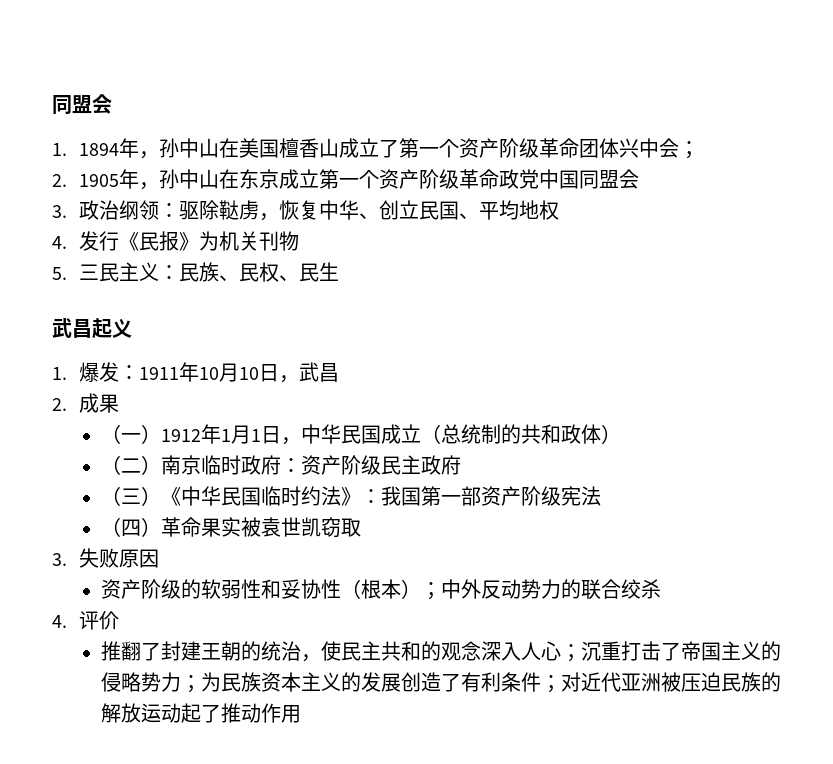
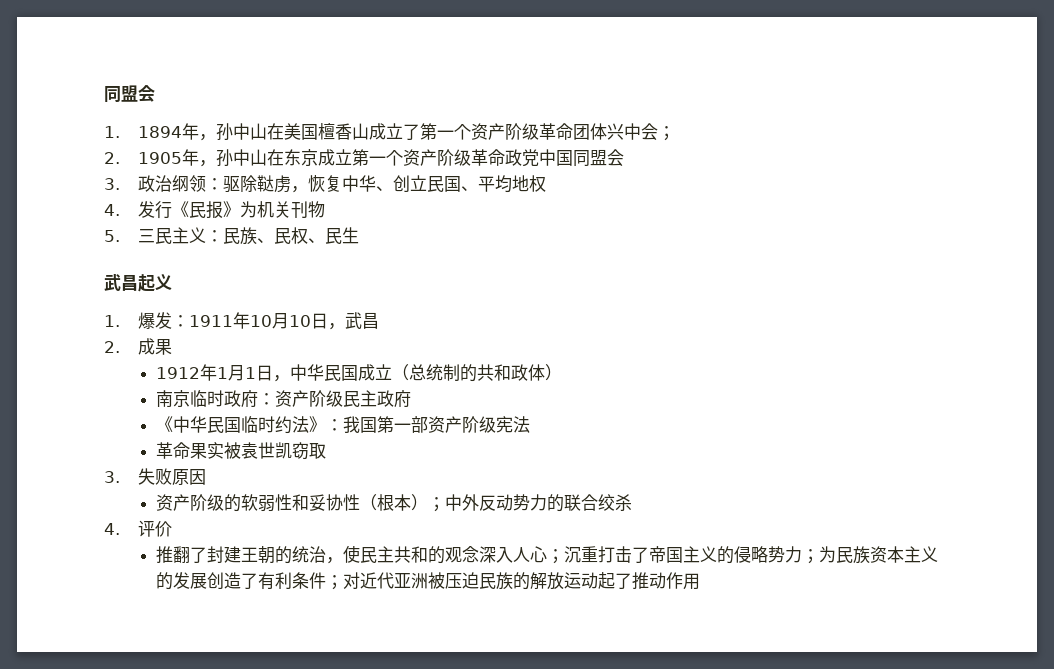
- （一）1912年1月1日，中华民国成立（总统制的共和政体）
+ 1912年1月1日，中华民国成立（总统制的共和政体）
- （二）南京临时政府：资产阶级民主政府
+ 南京临时政府：资产阶级民主政府
- （三）《中华民国临时约法》：我国第一部资产阶级宪法
+ 《中华民国临时约法》：我国第一部资产阶级宪法
- （四）革命果实被袁世凯窃取
+ 革命果实被袁世凯窃取

